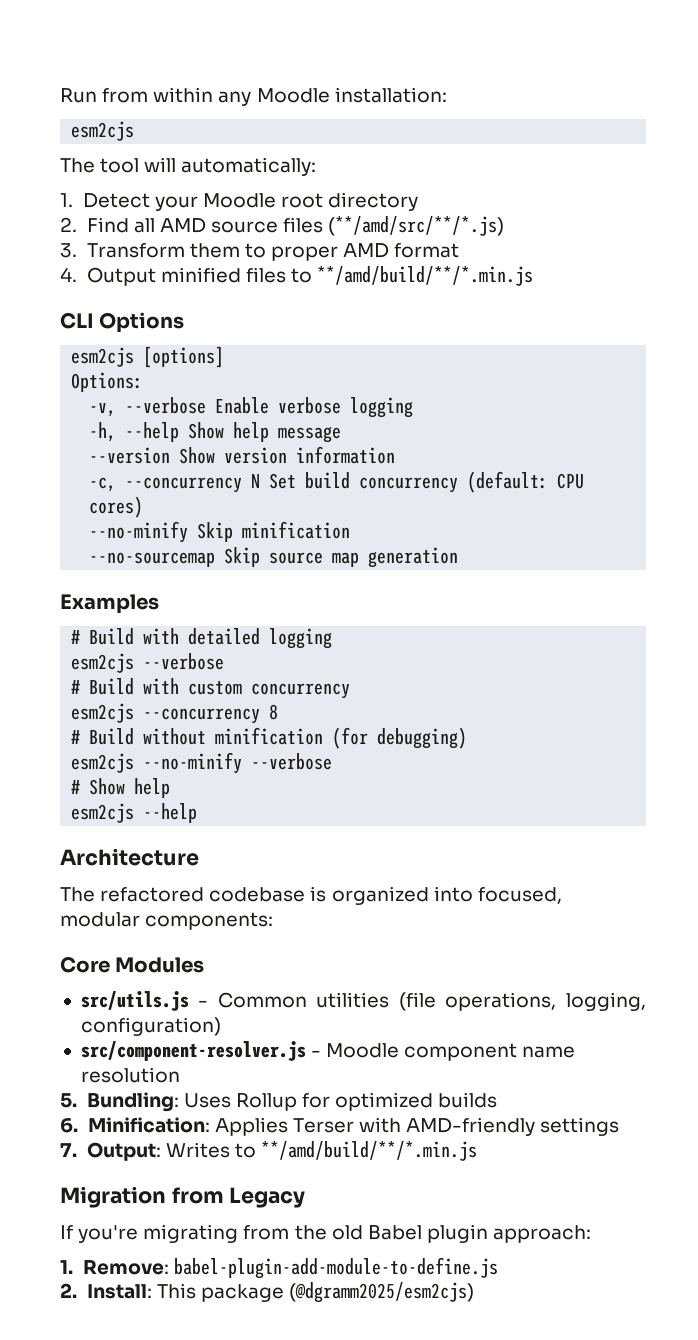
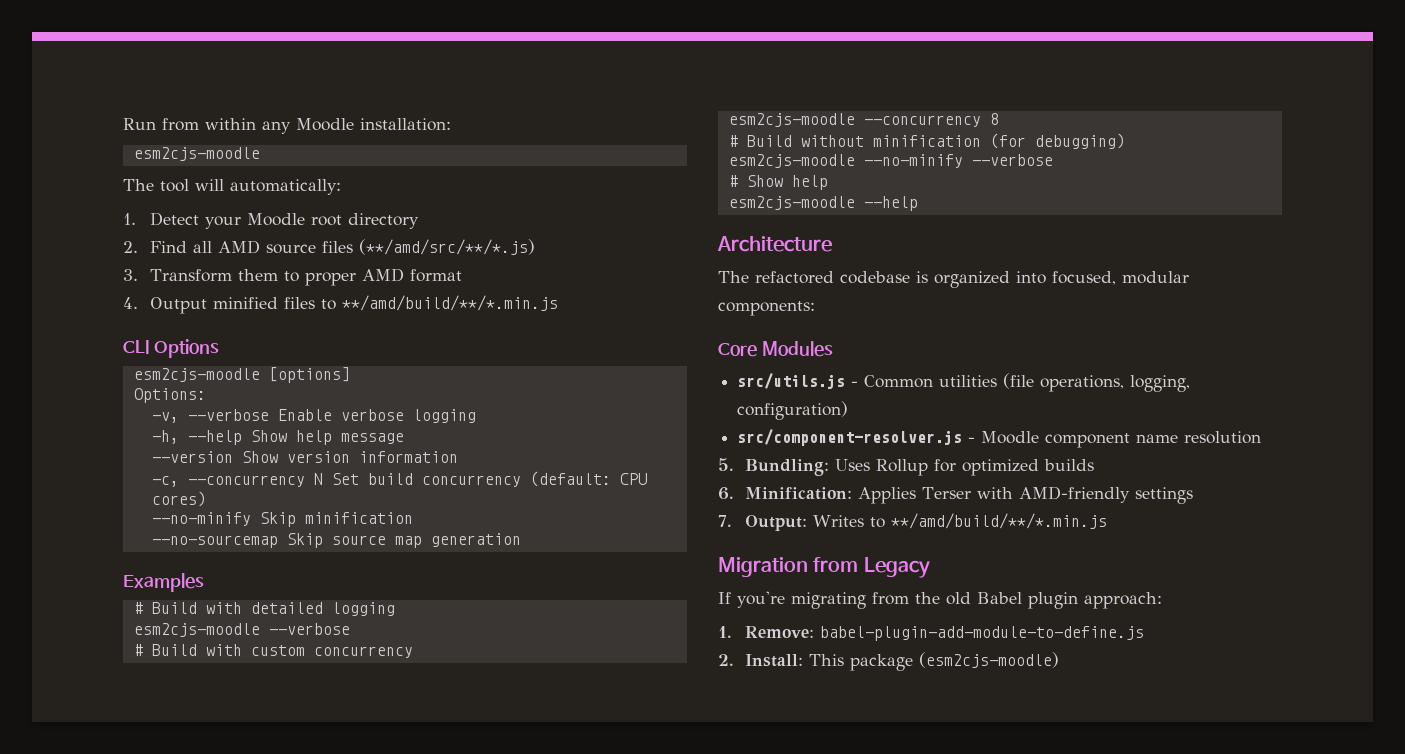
  Run from within any Moodle installation:
- esm2cjs
+ esm2cjs-moodle
- esm2cjs [options]
+ esm2cjs-moodle [options]
- esm2cjs --verbose
+ esm2cjs-moodle --verbose
- esm2cjs --concurrency 8
+ esm2cjs-moodle --concurrency 8
- esm2cjs --no-minify --verbose
+ esm2cjs-moodle --no-minify --verbose
- esm2cjs --help
+ esm2cjs-moodle --help
- 2. Install: This package (@dgramm2025/esm2cjs)
+ 2. Install: This package (esm2cjs-moodle)

